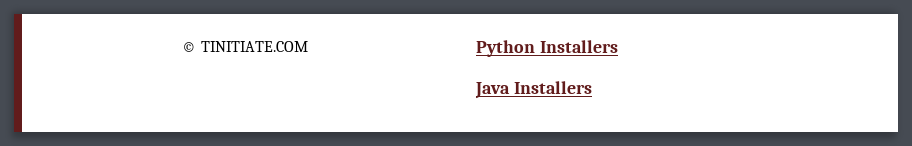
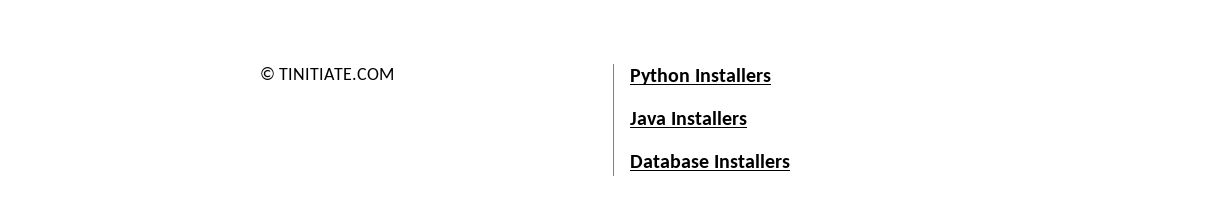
+ Database Installers

